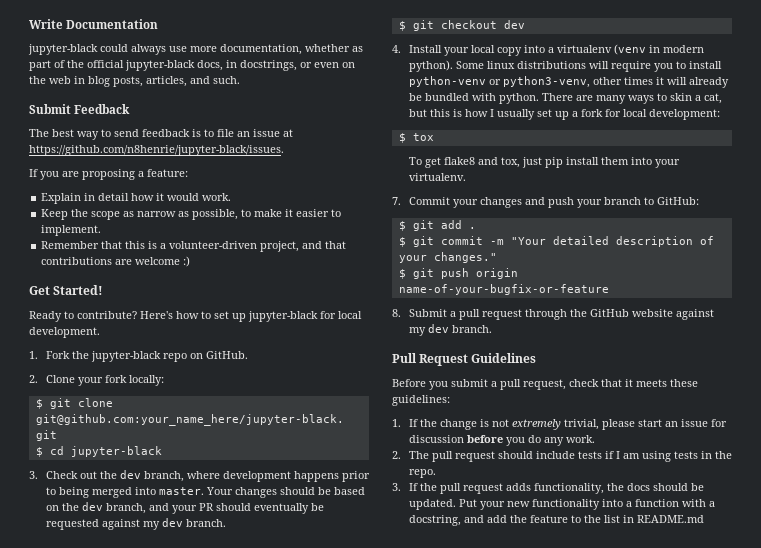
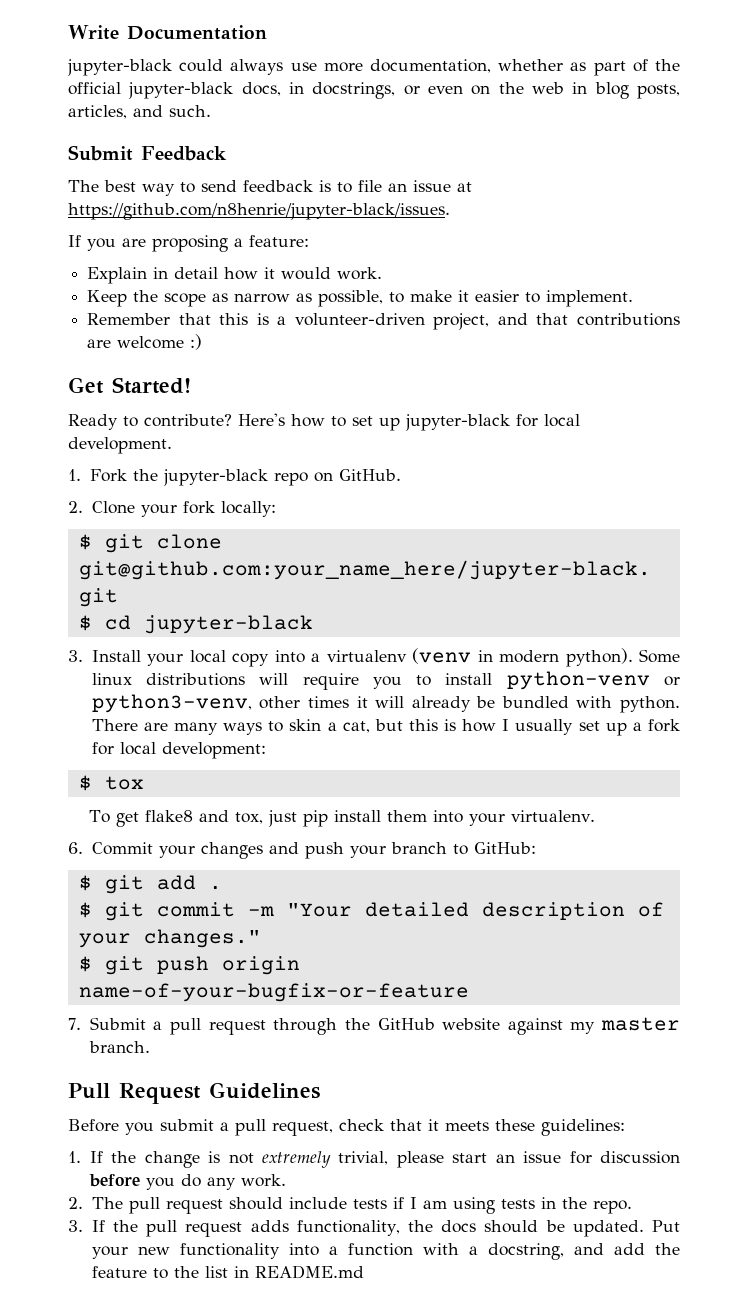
- 3. Check out the dev branch, where development happens prior to being merged into master. Your changes should be based on the dev branch, and your PR should eventually be requested against my dev branch.
- $ git checkout dev
- 4. Install your local copy into a virtualenv (venv in modern python).
+ 3. Install your local copy into a virtualenv (venv in modern python).
- 7. Commit your changes and push your branch to GitHub:
+ 6. Commit your changes and push your branch to GitHub:
- 8. Submit a pull request through the GitHub website against my dev branch.
+ 7. Submit a pull request through the GitHub website against my master branch.

